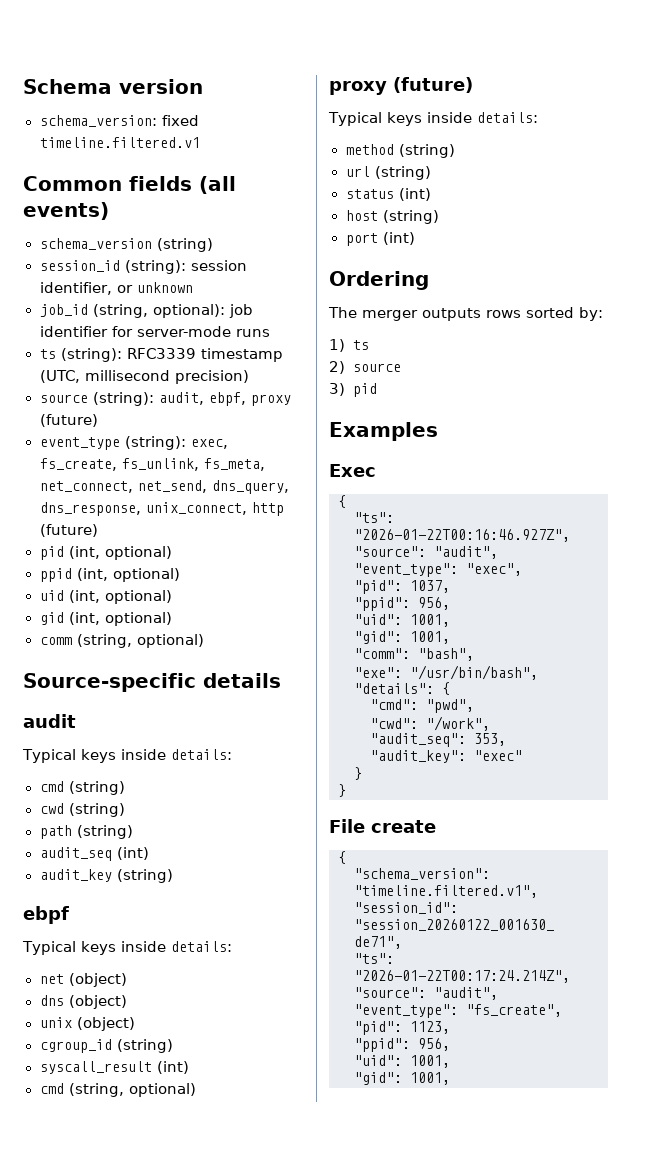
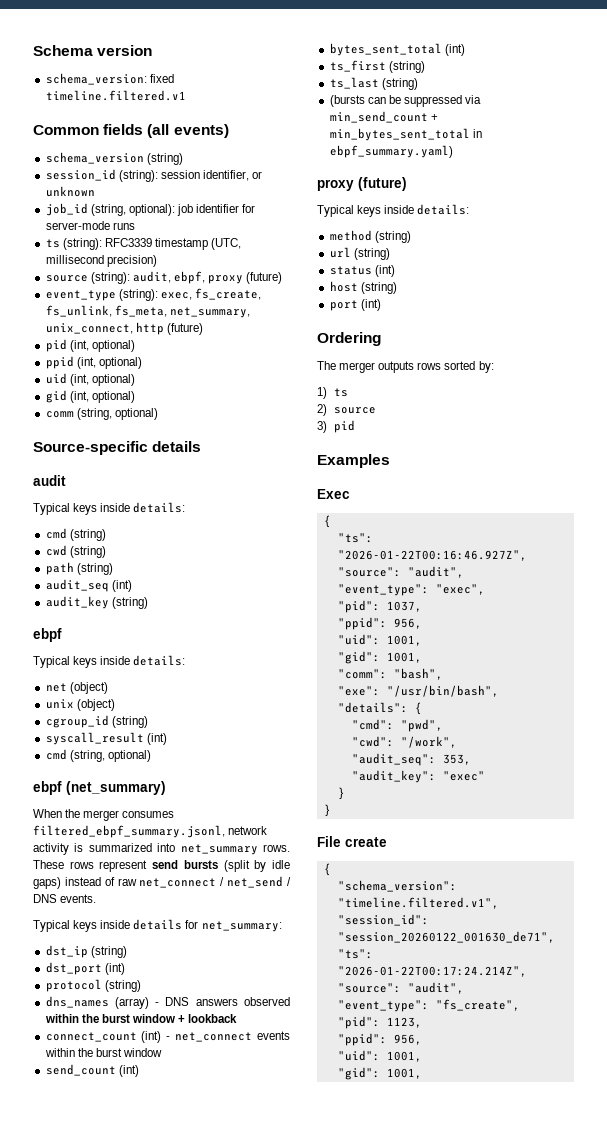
- event_type (string): exec, fs_create, fs_unlink, fs_meta, net_connect, net_send, dns_query, dns_response, unix_connect, http (future)
+ event_type (string): exec, fs_create, fs_unlink, fs_meta, net_summary, unix_connect, http (future)
- dns (object)
+ ebpf (net_summary)
+ When the merger consumes filtered_ebpf_summary.jsonl, network activity is summarized into net_summary rows. These rows represent send bursts (split by idle gaps) instead of raw net_connect / net_send / DNS events.
+ Typical keys inside details for net_summary:
+ dst_ip (string)
+ dst_port (int)
+ protocol (string)
+ dns_names (array) - DNS answers observed within the burst window + lookback
+ connect_count (int) - net_connect events within the burst window
+ send_count (int)
+ bytes_sent_total (int)
+ ts_first (string)
+ ts_last (string)
+ (bursts can be suppressed via min_send_count + min_bytes_sent_total in ebpf_summary.yaml)

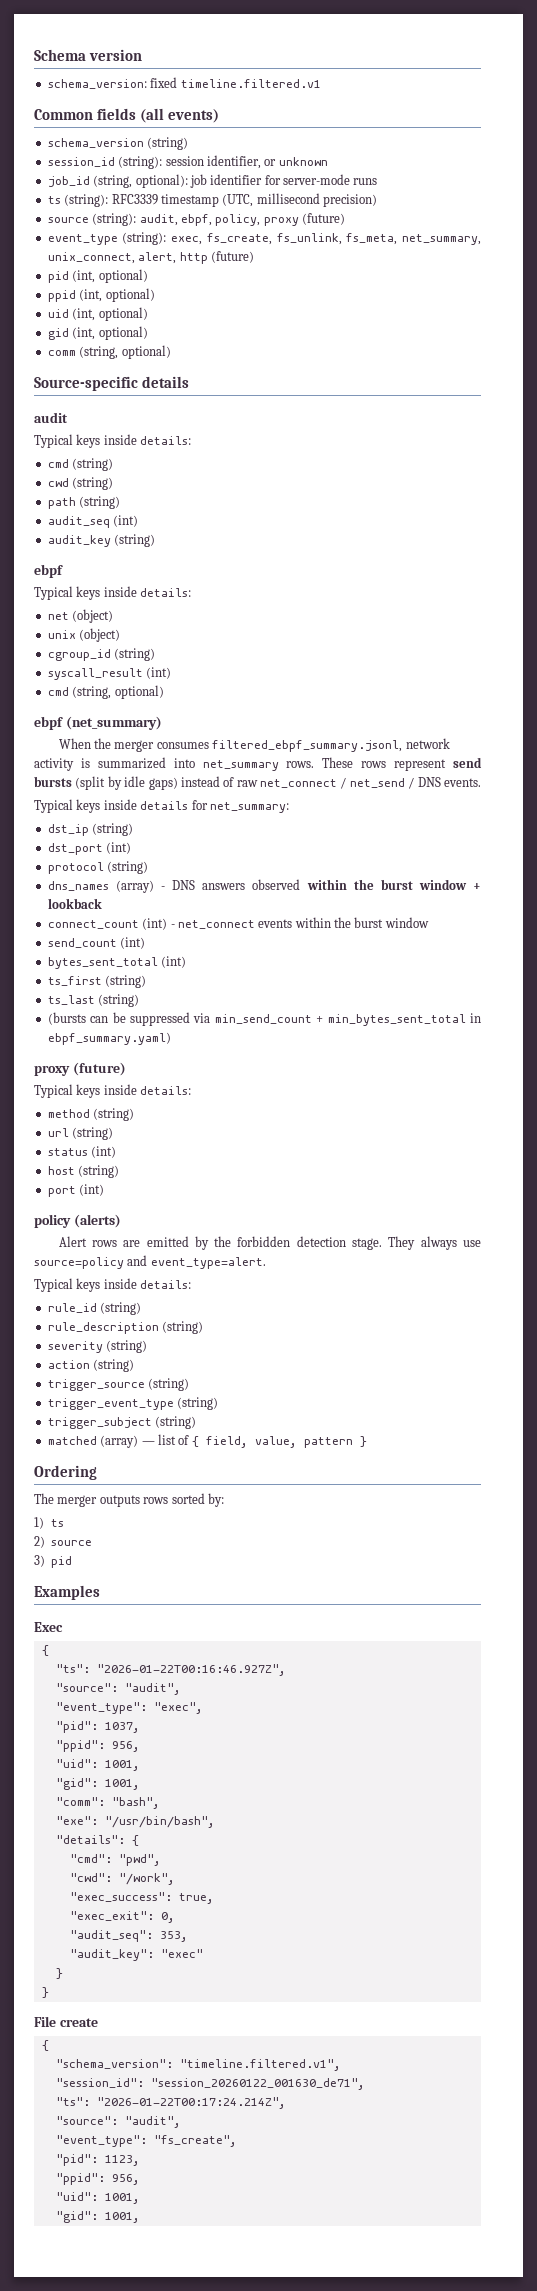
- source (string): audit, ebpf, proxy (future)
+ source (string): audit, ebpf, policy, proxy (future)
- event_type (string): exec, fs_create, fs_unlink, fs_meta, net_summary, unix_connect, http (future)
+ event_type (string): exec, fs_create, fs_unlink, fs_meta, net_summary, unix_connect, alert, http (future)
+ policy (alerts)
+ Alert rows are emitted by the forbidden detection stage. They always use source=policy and event_type=alert.
+ Typical keys inside details:
+ rule_id (string)
+ rule_description (string)
+ severity (string)
+ action (string)
+ trigger_source (string)
+ trigger_event_type (string)
+ trigger_subject (string)
+ matched (array) — list of { field, value, pattern }
+ "exec_success": true,
+ "exec_exit": 0,

